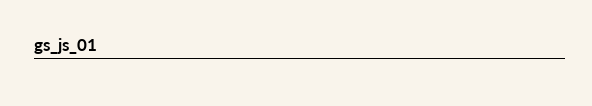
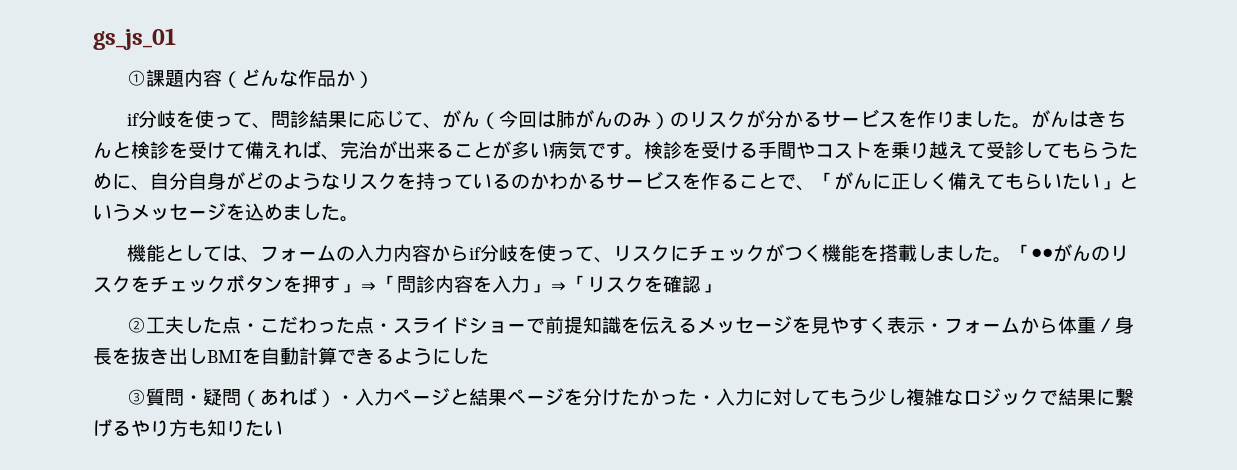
+ ①課題内容（どんな作品か）
+ if分岐を使って、問診結果に応じて、がん（今回は肺がんのみ）のリスクが分かるサービスを作りました。がんはきちんと検診を受けて備えれば、完治が出来ることが多い病気です。検診を受ける手間やコストを乗り越えて受診してもらうために、自分自身がどのようなリスクを持っているのかわかるサービスを作ることで、「がんに正しく備えてもらいたい」というメッセージを込めました。
+ 機能としては、フォームの入力内容からif分岐を使って、リスクにチェックがつく機能を搭載しました。「●●がんのリスクをチェックボタンを押す」⇒「問診内容を入力」⇒「リスクを確認」
+ ②工夫した点・こだわった点・スライドショーで前提知識を伝えるメッセージを見やすく表示・フォームから体重／身長を抜き出しBMIを自動計算できるようにした
+ ③質問・疑問（あれば）・入力ページと結果ページを分けたかった・入力に対してもう少し複雑なロジックで結果に繋げるやり方も知りたい

